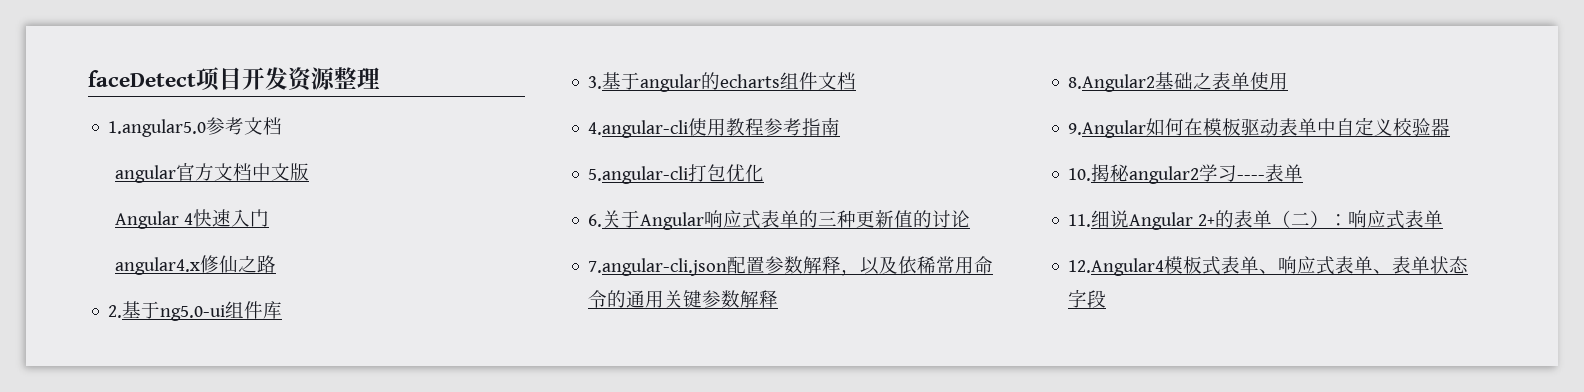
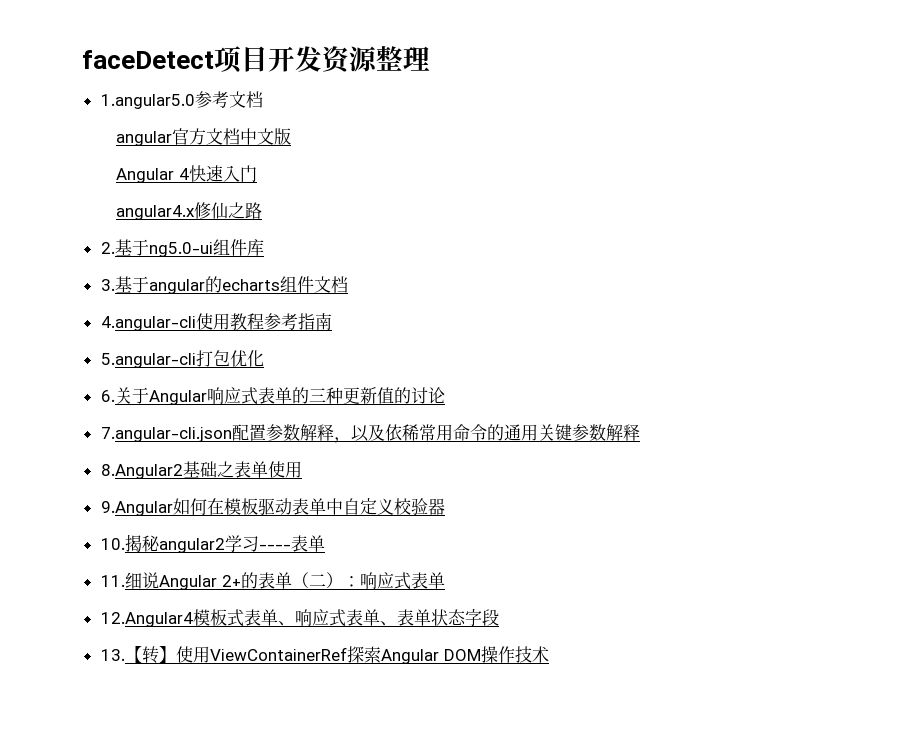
+ 13.【转】使用ViewContainerRef探索Angular DOM操作技术

